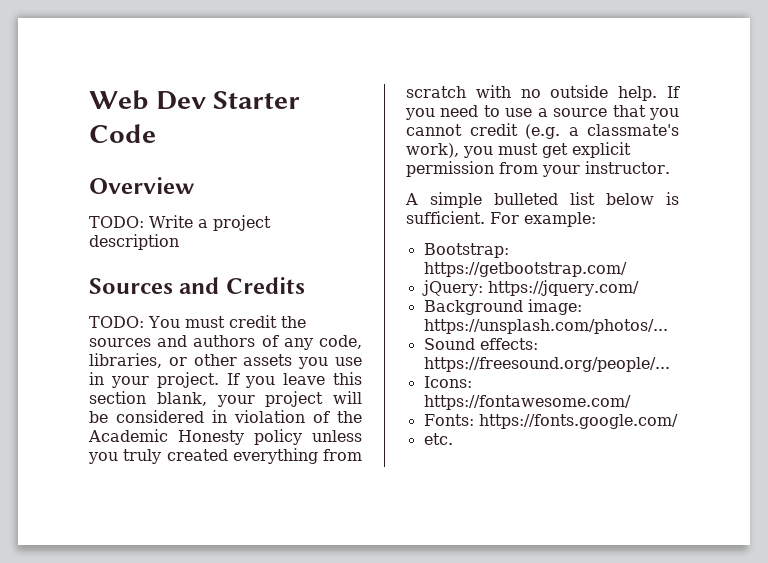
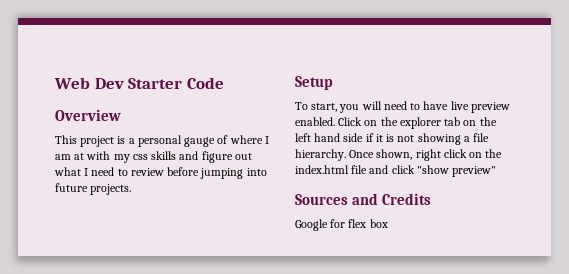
- TODO: Write a project description
+ This project is a personal gauge of where I am at with my css skills and figure out what I need to review before jumping into future projects.
+ Setup
+ To start, you will need to have live preview enabled. Click on the explorer tab on the left hand side if it is not showing a file hierarchy. Once shown, right click on the index.html file and click "show preview"
  Sources and Credits
- TODO: You must credit the sources and authors of any code, libraries, or other assets you use in your project. If you leave this section blank, your project will be considered in violation of the Academic Honesty policy unless you truly created everything from scratch with no outside help. If you need to use a source that you cannot credit (e.g. a classmate's work), you must get explicit permission from your instructor.
- A simple bulleted list below is sufficient. For example:
- Bootstrap: https://getbootstrap.com/
- jQuery: https://jquery.com/
- Background image: https://unsplash.com/photos/...
- Sound effects: https://freesound.org/people/...
- Icons: https://fontawesome.com/
- Fonts: https://fonts.google.com/
- etc.
+ Google for flex box

